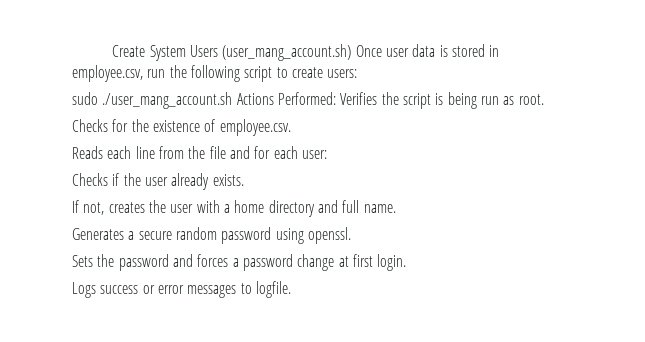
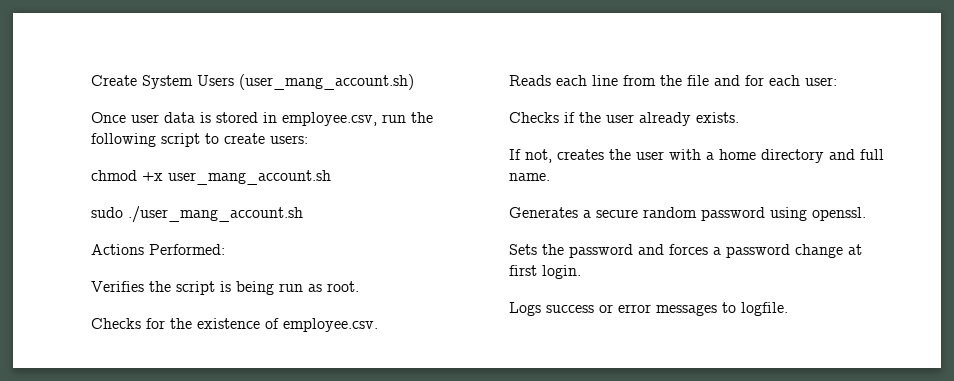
- Create System Users (user_mang_account.sh) Once user data is stored in employee.csv, run the following script to create users:
+ Create System Users (user_mang_account.sh)
+ Once user data is stored in employee.csv, run the following script to create users:
+ chmod +x user_mang_account.sh
- sudo ./user_mang_account.sh Actions Performed: Verifies the script is being run as root.
+ sudo ./user_mang_account.sh
+ Actions Performed:
+ Verifies the script is being run as root.

